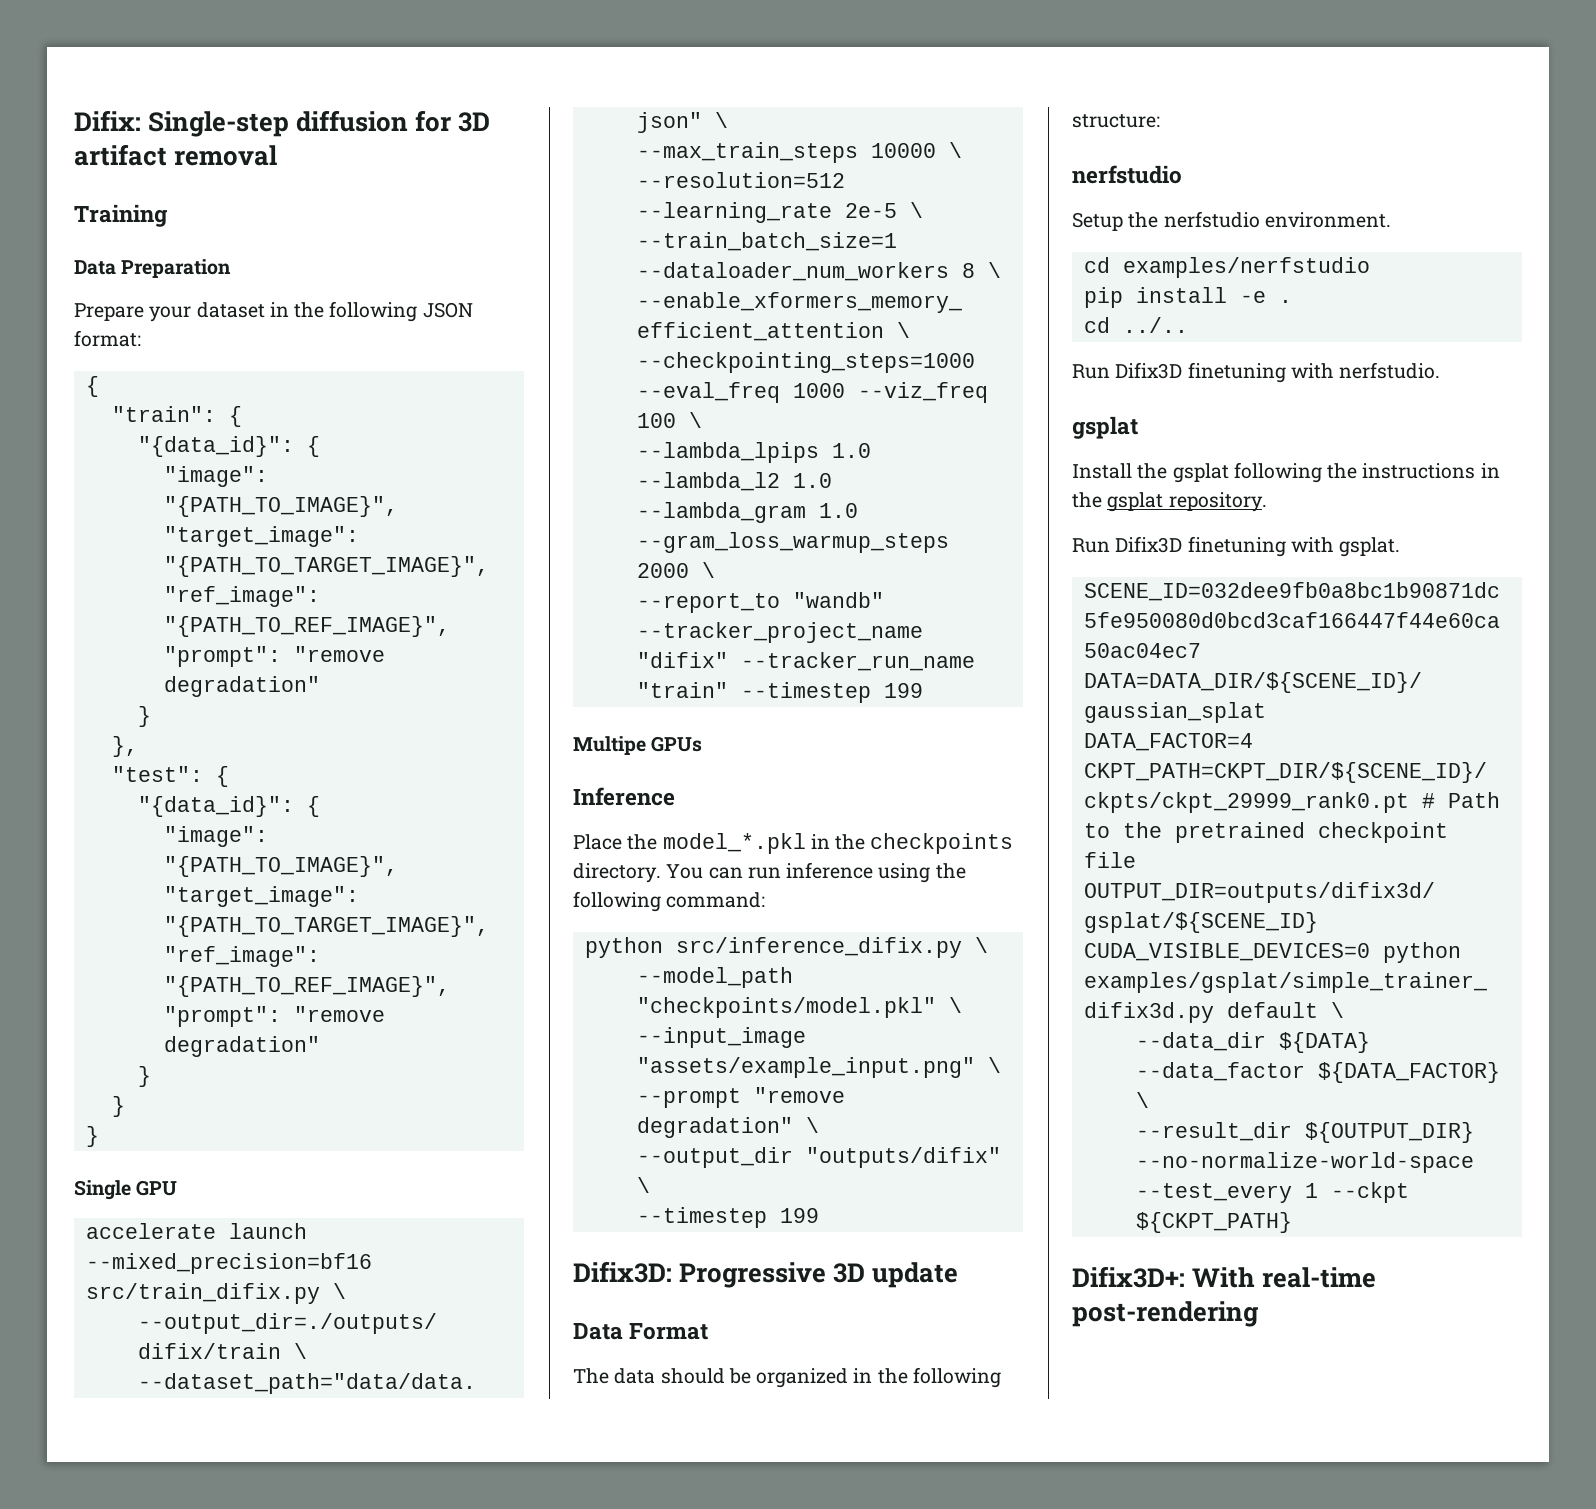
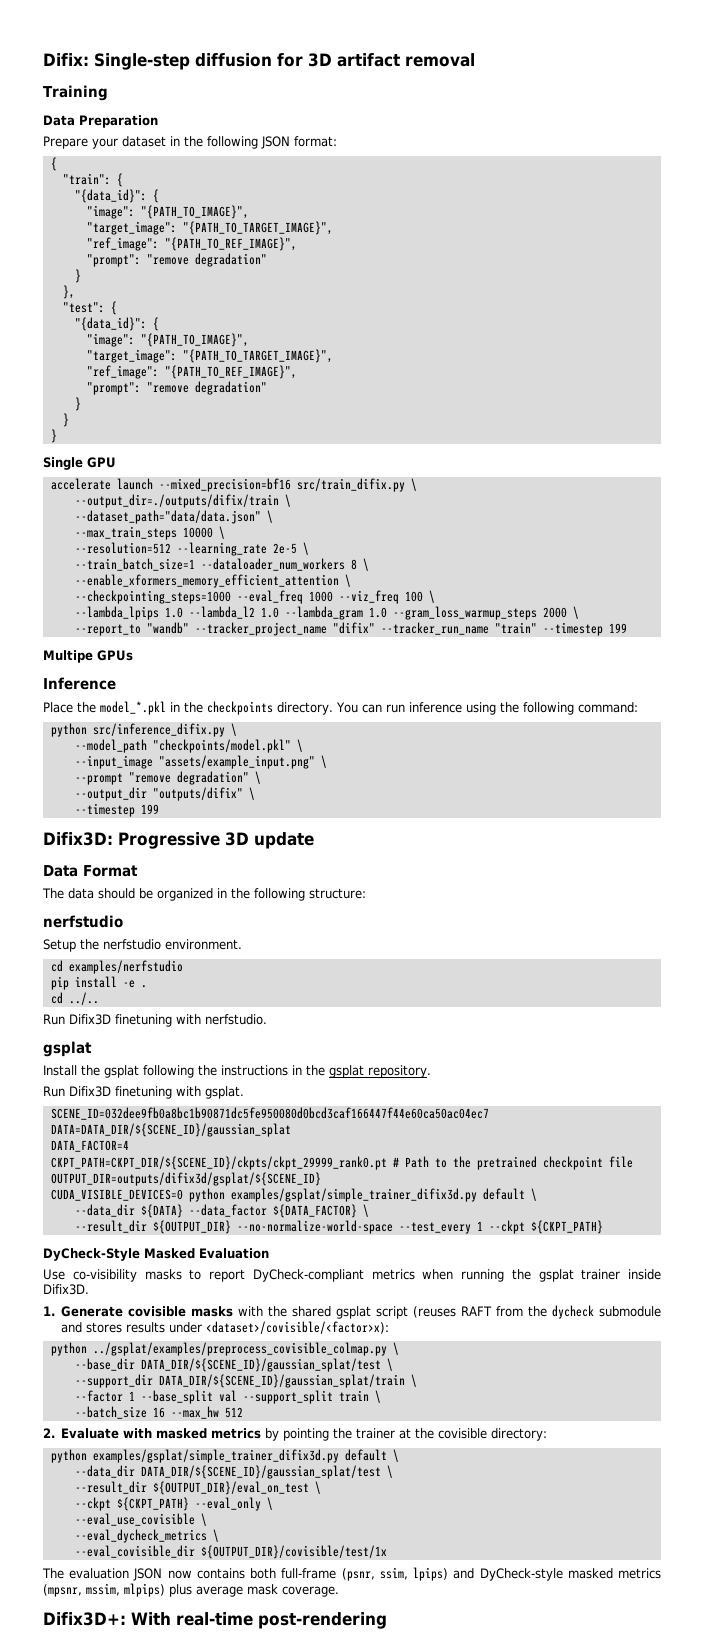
+ DyCheck-Style Masked Evaluation
+ Use co-visibility masks to report DyCheck-compliant metrics when running the gsplat trainer inside Difix3D.
+ 1. Generate covisible masks with the shared gsplat script (reuses RAFT from the dycheck submodule and stores results under <dataset>/covisible/<factor>x):
+ python ../gsplat/examples/preprocess_covisible_colmap.py \
+ --base_dir DATA_DIR/${SCENE_ID}/gaussian_splat/test \
+ --support_dir DATA_DIR/${SCENE_ID}/gaussian_splat/train \
+ --factor 1 --base_split val --support_split train \
+ --batch_size 16 --max_hw 512
+ 2. Evaluate with masked metrics by pointing the trainer at the covisible directory:
+ python examples/gsplat/simple_trainer_difix3d.py default \
+ --data_dir DATA_DIR/${SCENE_ID}/gaussian_splat/test \
+ --result_dir ${OUTPUT_DIR}/eval_on_test \
+ --ckpt ${CKPT_PATH} --eval_only \
+ --eval_use_covisible \
+ --eval_dycheck_metrics \
+ --eval_covisible_dir ${OUTPUT_DIR}/covisible/test/1x
+ The evaluation JSON now contains both full-frame (psnr, ssim, lpips) and DyCheck-style masked metrics (mpsnr, mssim, mlpips) plus average mask coverage.

